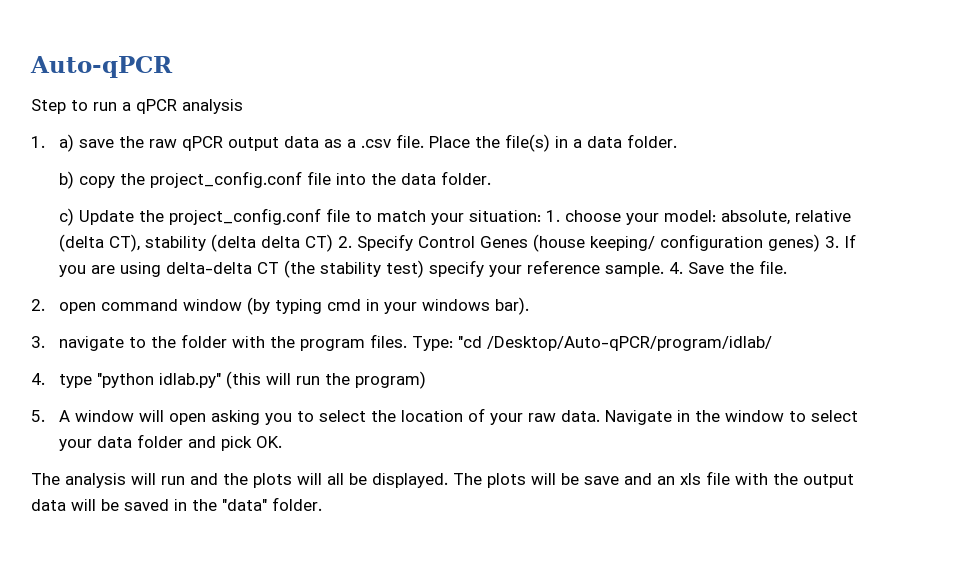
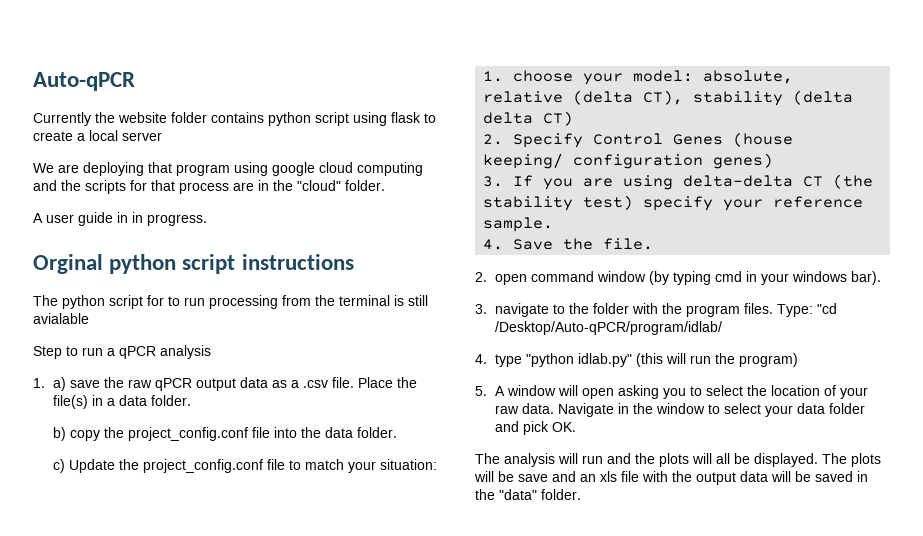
+ Currently the website folder contains python script using flask to create a local server
+ We are deploying that program using google cloud computing and the scripts for that process are in the "cloud" folder.
+ A user guide in in progress.
+ Orginal python script instructions
+ The python script for to run processing from the terminal is still avialable
- c) Update the project_config.conf file to match your situation: 1. choose your model: absolute, relative (delta CT), stability (delta delta CT) 2. Specify Control Genes (house keeping/ configuration genes) 3. If you are using delta-delta CT (the stability test) specify your reference sample. 4. Save the file.
+ c) Update the project_config.conf file to match your situation:
+ 1. choose your model: absolute, relative (delta CT), stability (delta delta CT)
+ 2. Specify Control Genes (house keeping/ configuration genes)
+ 3. If you are using delta-delta CT (the stability test) specify your reference sample.
+ 4. Save the file.

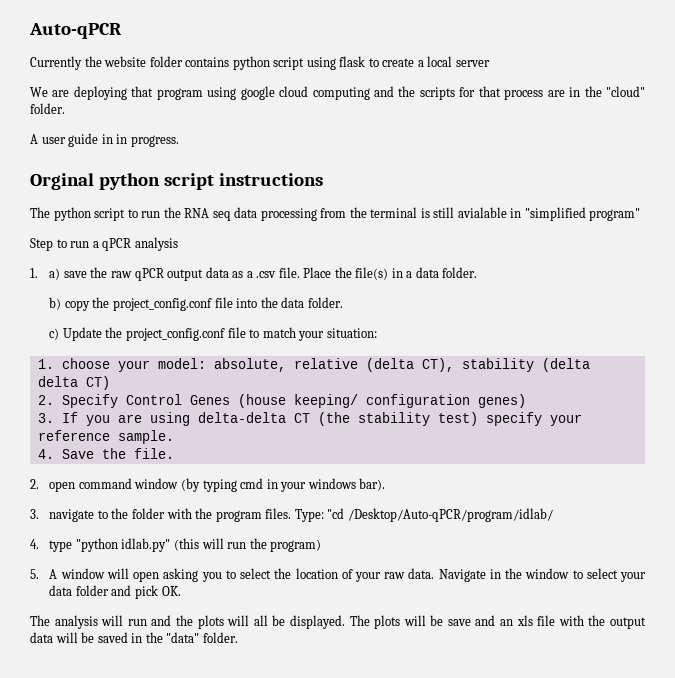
- The python script for to run processing from the terminal is still avialable
+ The python script to run the RNA seq data processing from the terminal is still avialable in "simplified program"

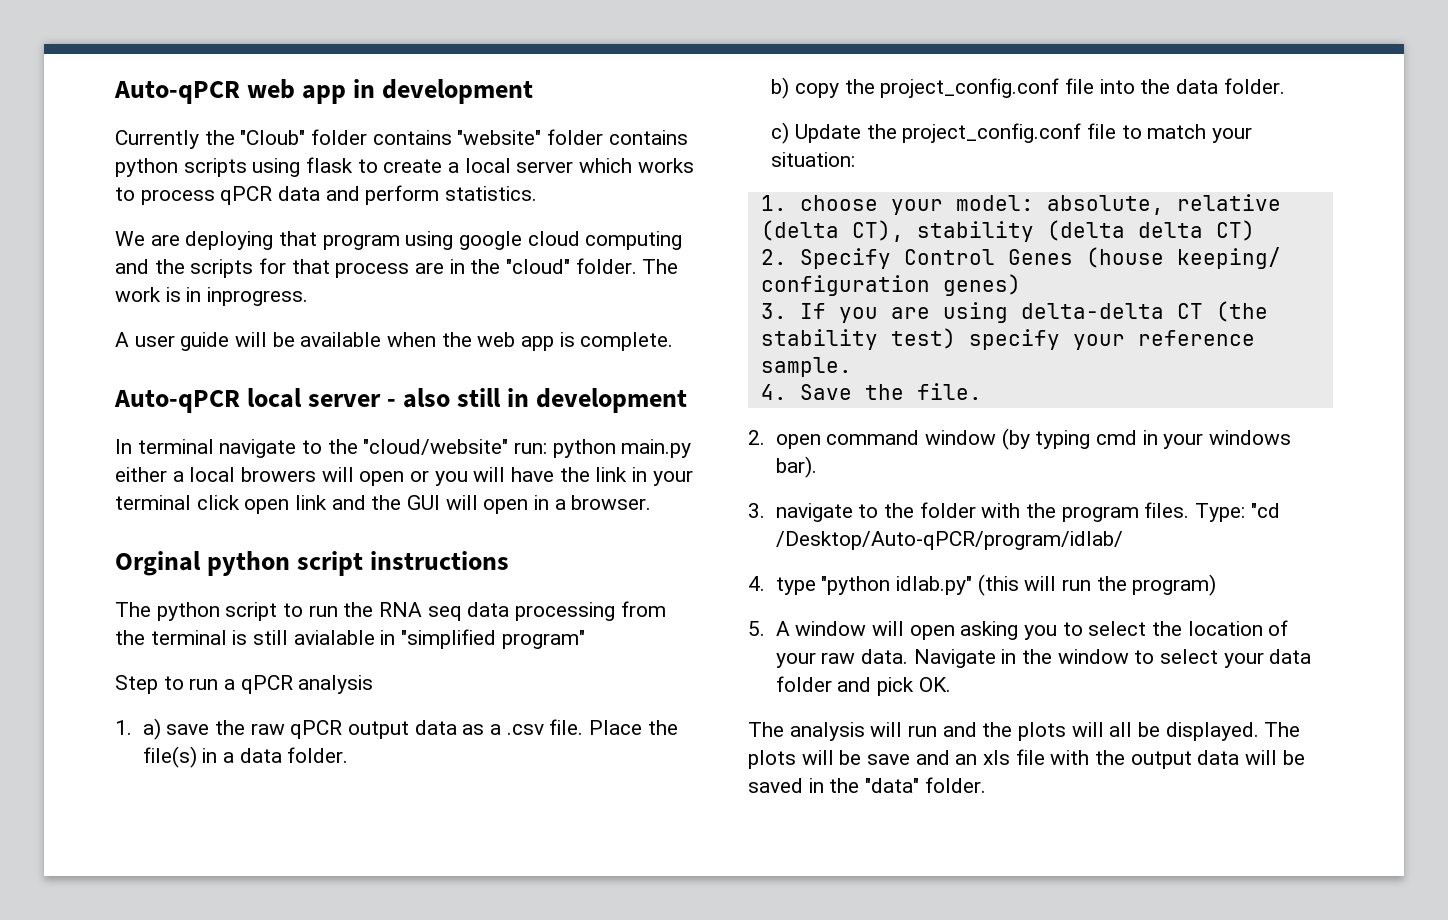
- Auto-qPCR
- Currently the website folder contains python script using flask to create a local server
+ Auto-qPCR web app in development
+ Currently the "Cloub" folder contains "website" folder contains python scripts using flask to create a local server which works to process qPCR data and perform statistics.
- We are deploying that program using google cloud computing and the scripts for that process are in the "cloud" folder.
- A user guide in in progress.
+ We are deploying that program using google cloud computing and the scripts for that process are in the "cloud" folder. The work is in inprogress.
+ A user guide will be available when the web app is complete.
+ Auto-qPCR local server - also still in development
+ In terminal navigate to the "cloud/website" run: python main.py either a local browers will open or you will have the link in your terminal click open link and the GUI will open in a browser.

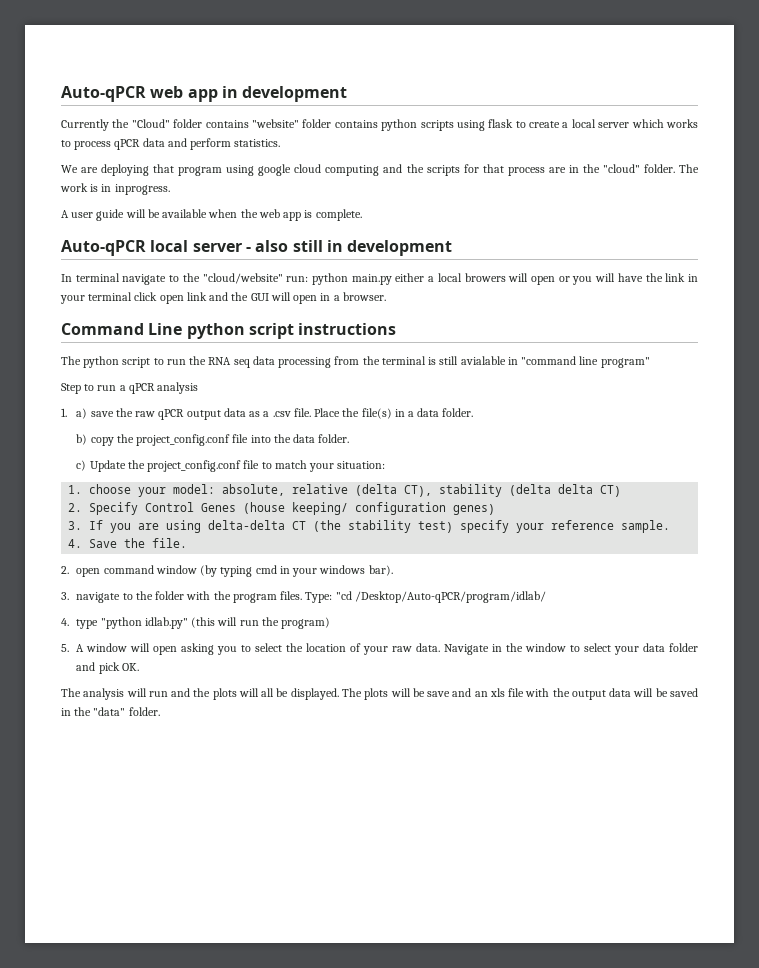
- Currently the "Cloub" folder contains "website" folder contains python scripts using flask to create a local server which works to process qPCR data and perform statistics.
+ Currently the "Cloud" folder contains "website" folder contains python scripts using flask to create a local server which works to process qPCR data and perform statistics.
- Orginal python script instructions
+ Command Line python script instructions
- The python script to run the RNA seq data processing from the terminal is still avialable in "simplified program"
+ The python script to run the RNA seq data processing from the terminal is still avialable in "command line program"

